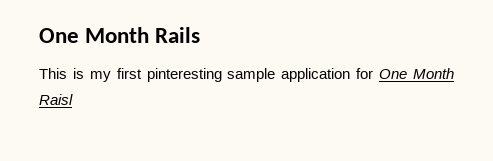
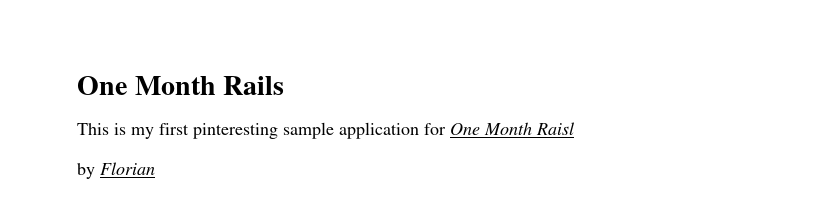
+ by Florian

